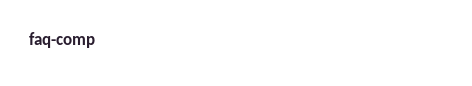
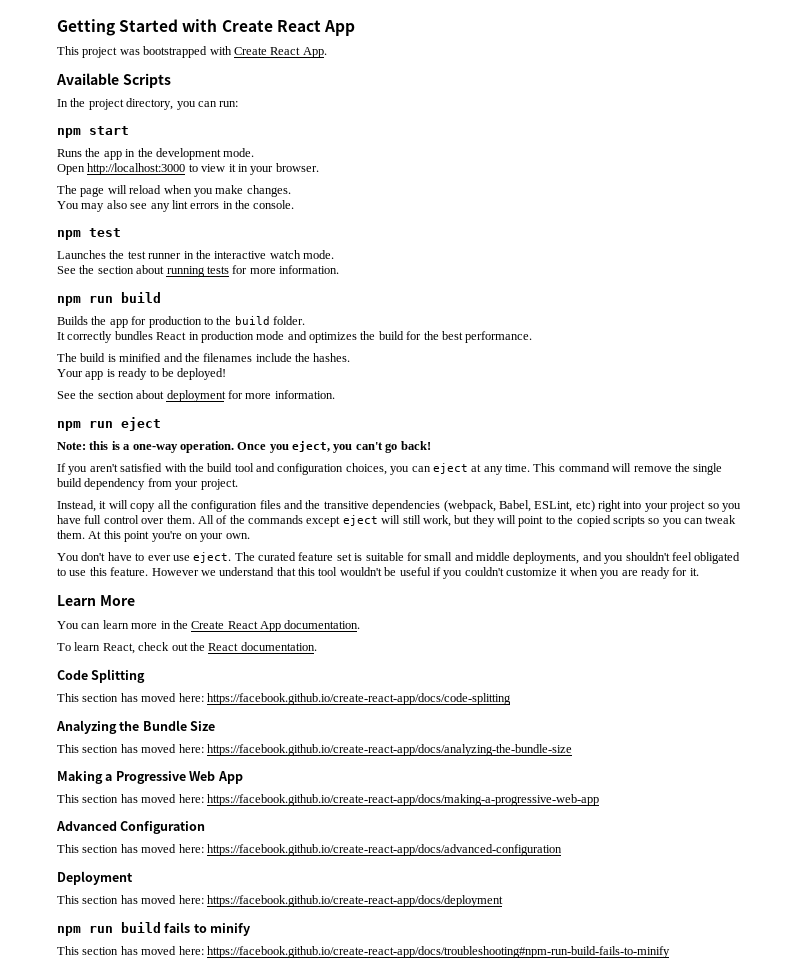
- faq-comp
+ Getting Started with Create React App
+ This project was bootstrapped with Create React App.
+ Available Scripts
+ In the project directory, you can run:
+ npm start
+ Runs the app in the development mode.
+ Open http://localhost:3000 to view it in your browser.
+ The page will reload when you make changes.
+ You may also see any lint errors in the console.
+ npm test
+ Launches the test runner in the interactive watch mode.
+ See the section about running tests for more information.
+ npm run build
+ Builds the app for production to the build folder.
+ It correctly bundles React in production mode and optimizes the build for the best performance.
+ The build is minified and the filenames include the hashes.
+ Your app is ready to be deployed!
+ See the section about deployment for more information.
+ npm run eject
+ Note: this is a one-way operation. Once you eject, you can't go back!
+ If you aren't satisfied with the build tool and configuration choices, you can eject at any time. This command will remove the single build dependency from your project.
+ Instead, it will copy all the configuration files and the transitive dependencies (webpack, Babel, ESLint, etc) right into your project so you have full control over them. All of the commands except eject will still work, but they will point to the copied scripts so you can tweak them. At this point you're on your own.
+ You don't have to ever use eject. The curated feature set is suitable for small and middle deployments, and you shouldn't feel obligated to use this feature. However we understand that this tool wouldn't be useful if you couldn't customize it when you are ready for it.
+ Learn More
+ You can learn more in the Create React App documentation.
+ To learn React, check out the React documentation.
+ Code Splitting
+ This section has moved here: https://facebook.github.io/create-react-app/docs/code-splitting
+ Analyzing the Bundle Size
+ This section has moved here: https://facebook.github.io/create-react-app/docs/analyzing-the-bundle-size
+ Making a Progressive Web App
+ This section has moved here: https://facebook.github.io/create-react-app/docs/making-a-progressive-web-app
+ Advanced Configuration
+ This section has moved here: https://facebook.github.io/create-react-app/docs/advanced-configuration
+ Deployment
+ This section has moved here: https://facebook.github.io/create-react-app/docs/deployment
+ npm run build fails to minify
+ This section has moved here: https://facebook.github.io/create-react-app/docs/troubleshooting#npm-run-build-fails-to-minify

